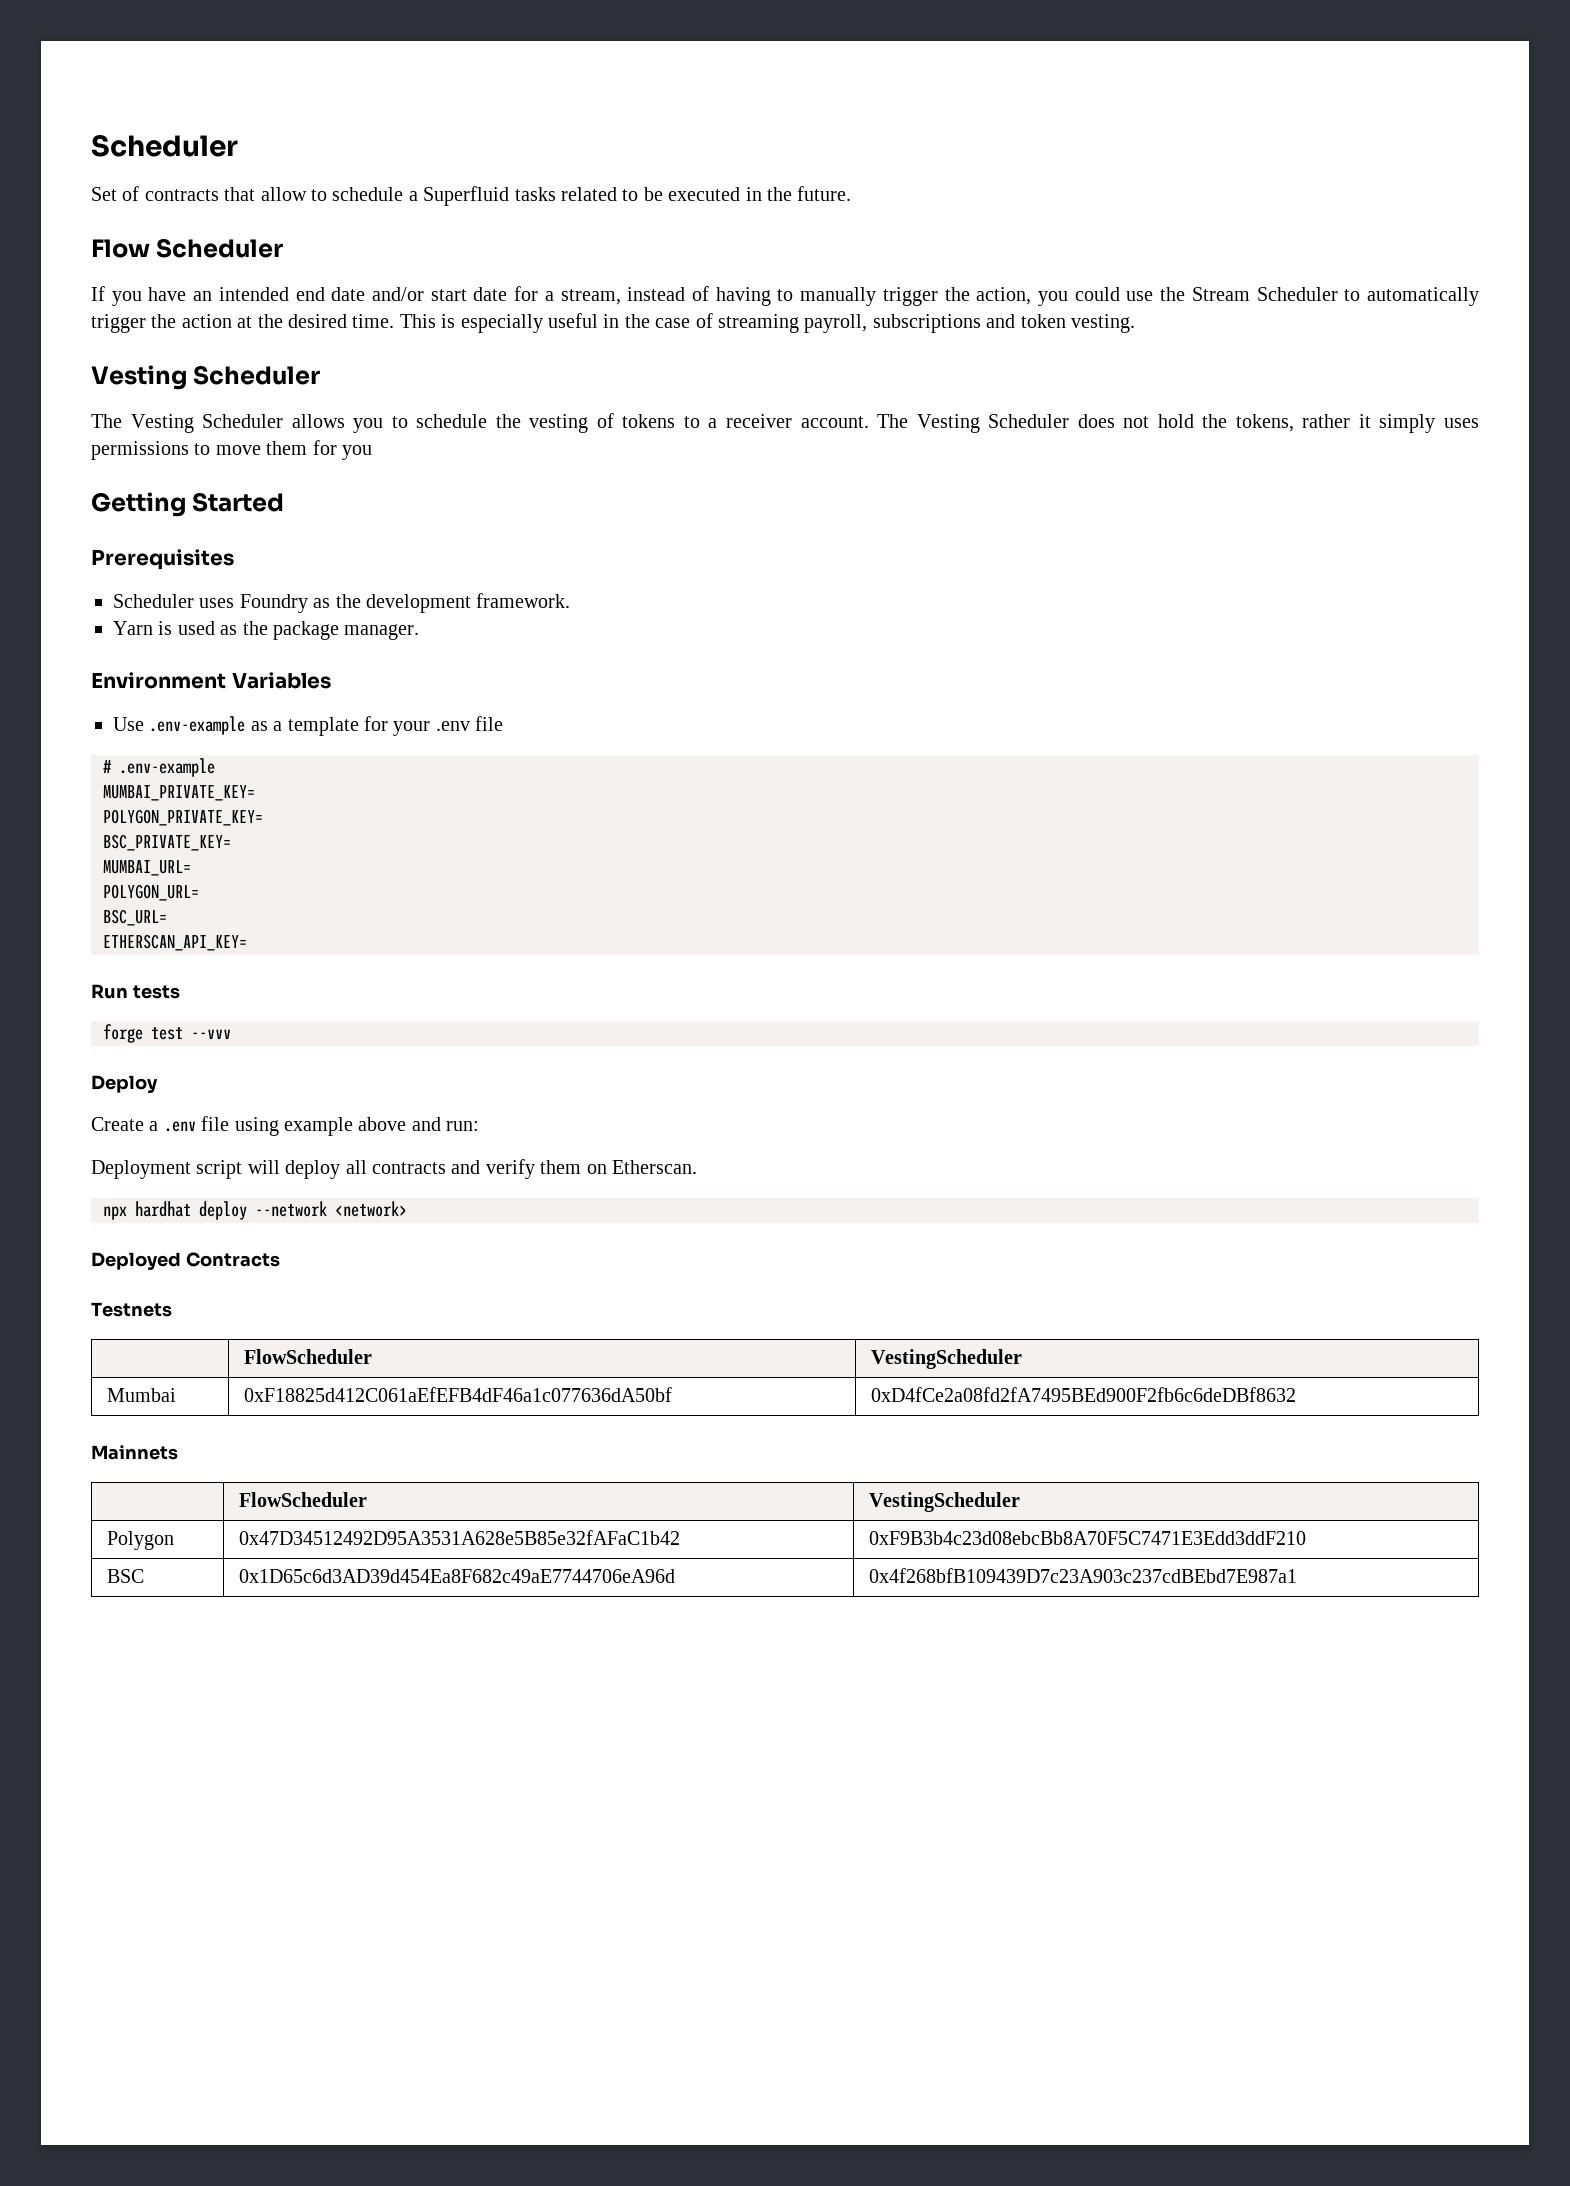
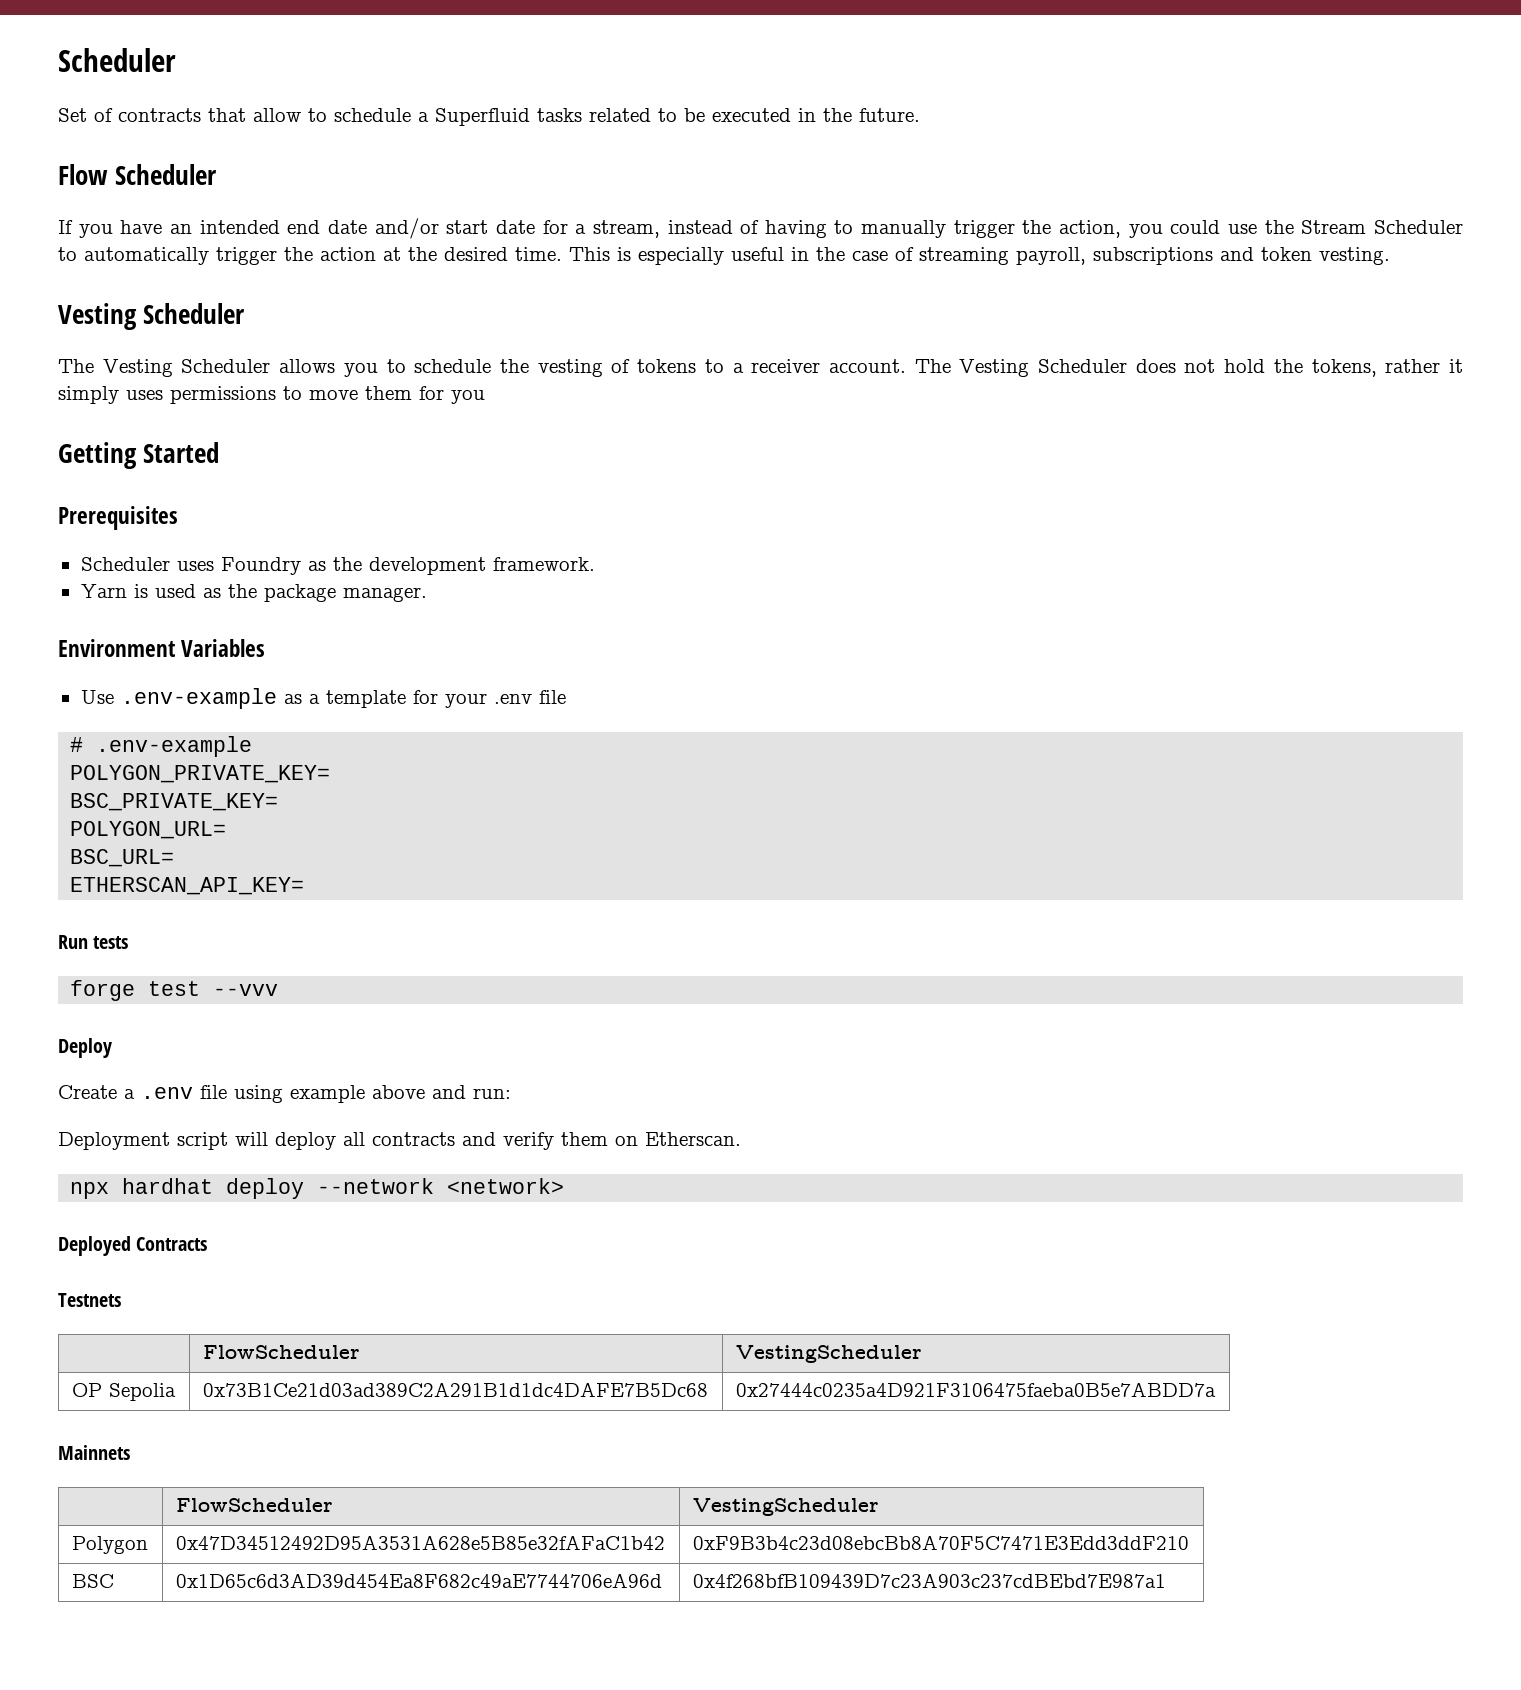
- MUMBAI_PRIVATE_KEY=
- MUMBAI_URL=
- Mumbai | 0xF18825d412C061aEfEFB4dF46a1c077636dA50bf | 0xD4fCe2a08fd2fA7495BEd900F2fb6c6deDBf8632
+ OP Sepolia | 0x73B1Ce21d03ad389C2A291B1d1dc4DAFE7B5Dc68 | 0x27444c0235a4D921F3106475faeba0B5e7ABDD7a

